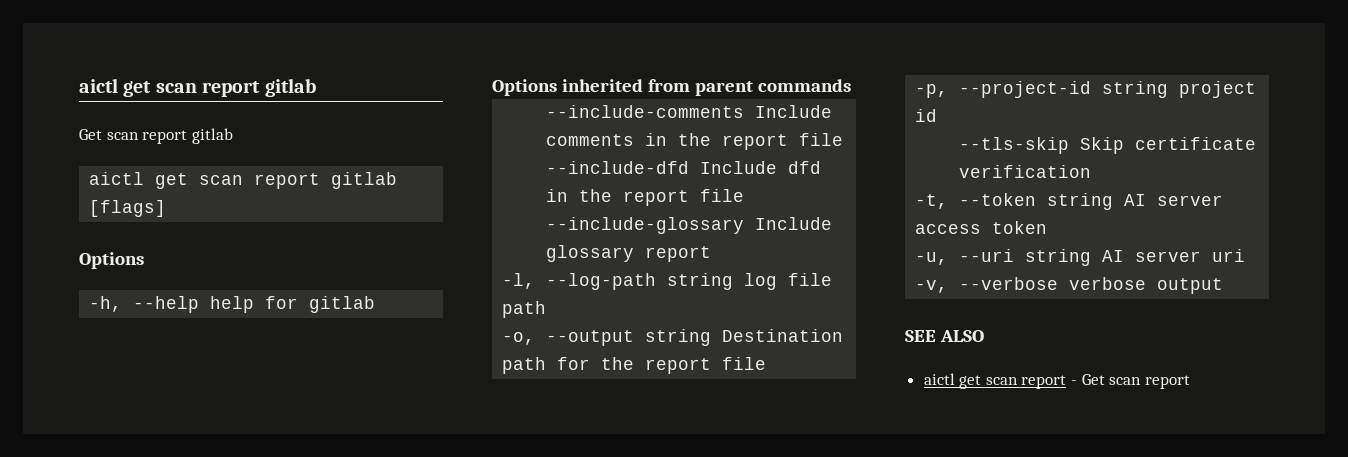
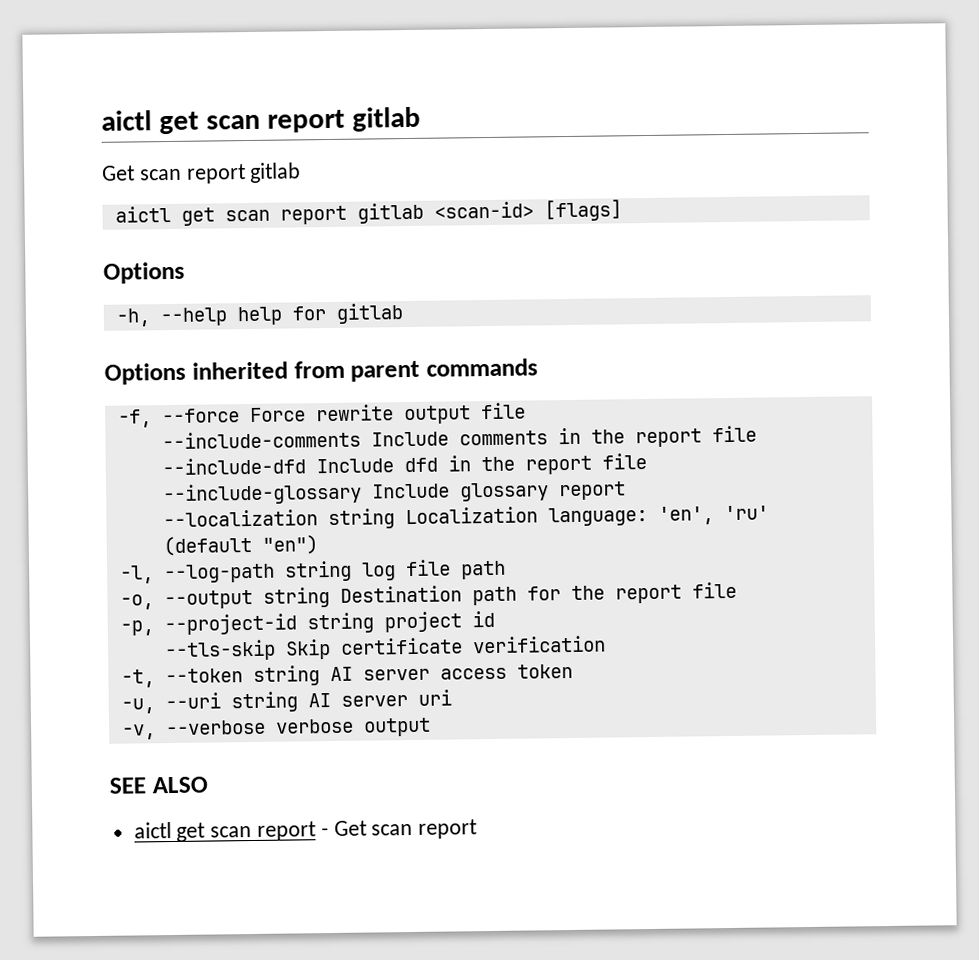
- aictl get scan report gitlab [flags]
+ aictl get scan report gitlab <scan-id> [flags]
+ -f, --force Force rewrite output file
+ --localization string Localization language: 'en', 'ru' (default "en")

